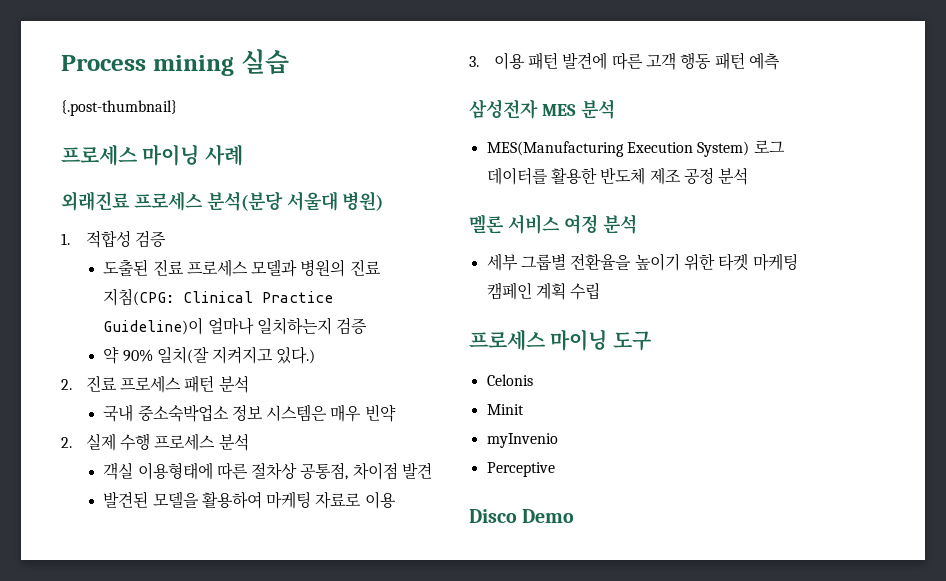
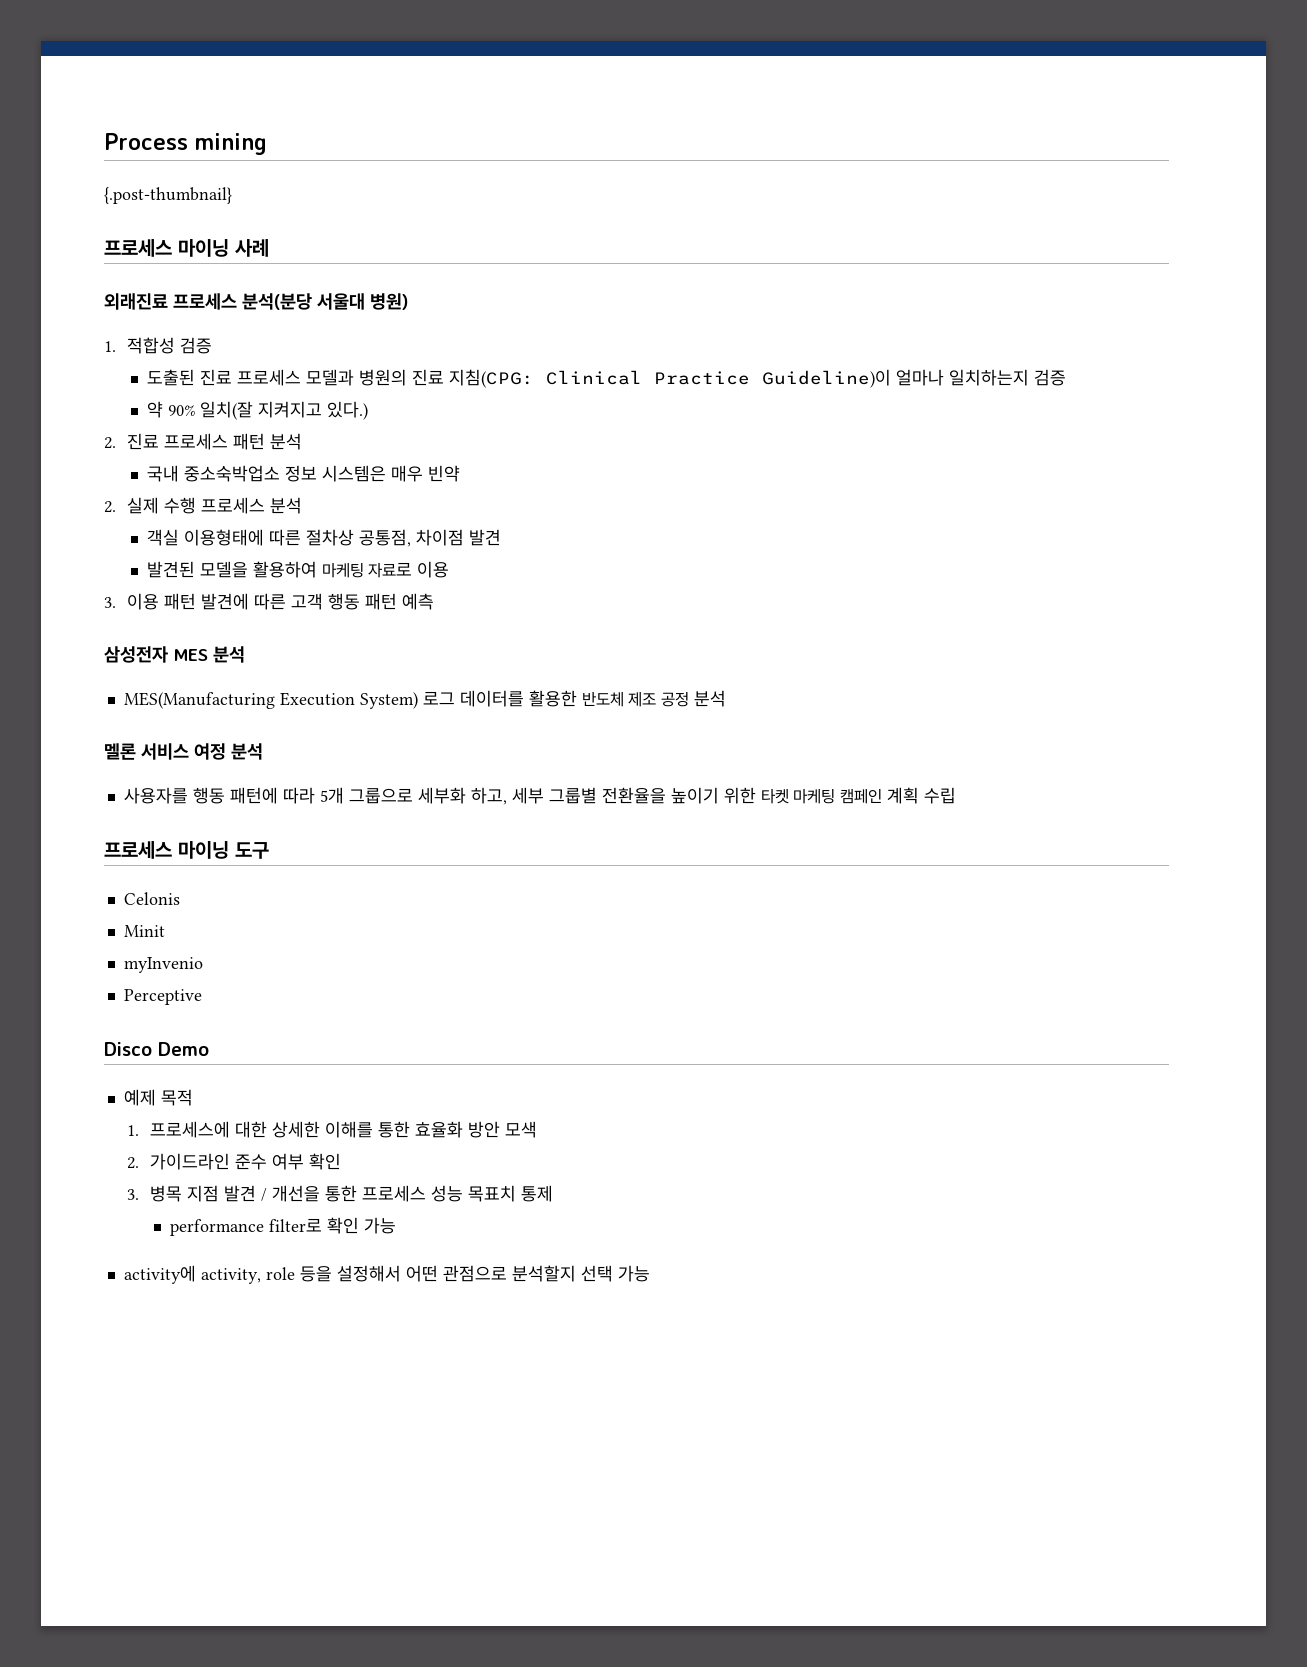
- Process mining 실습
+ Process mining
- 세부 그룹별 전환율을 높이기 위한 타켓 마케팅 캠페인 계획 수립
+ 사용자를 행동 패턴에 따라 5개 그룹으로 세부화 하고, 세부 그룹별 전환율을 높이기 위한 타켓 마케팅 캠페인 계획 수립
+ 예제 목적
+ 1. 프로세스에 대한 상세한 이해를 통한 효율화 방안 모색
+ 2. 가이드라인 준수 여부 확인
+ 3. 병목 지점 발견 / 개선을 통한 프로세스 성능 목표치 통제
+ performance filter로 확인 가능
+ activity에 activity, role 등을 설정해서 어떤 관점으로 분석할지 선택 가능

